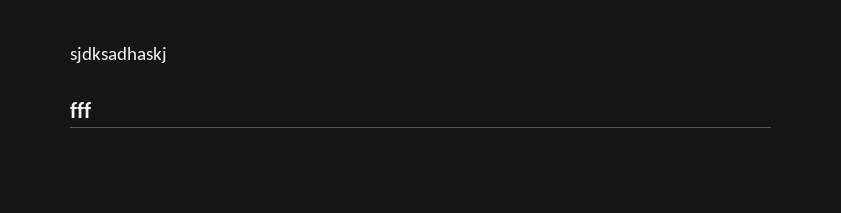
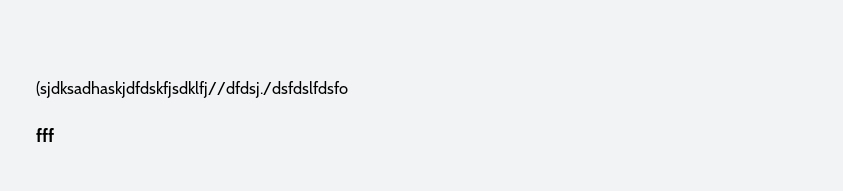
- sjdksadhaskj
+ (sjdksadhaskjdfdskfjsdklfj//dfdsj./dsfdslfdsfo

